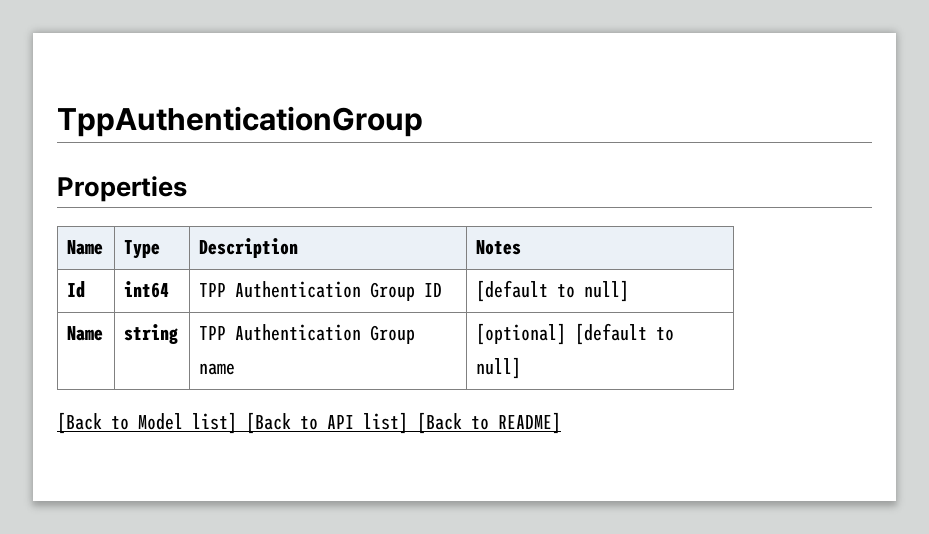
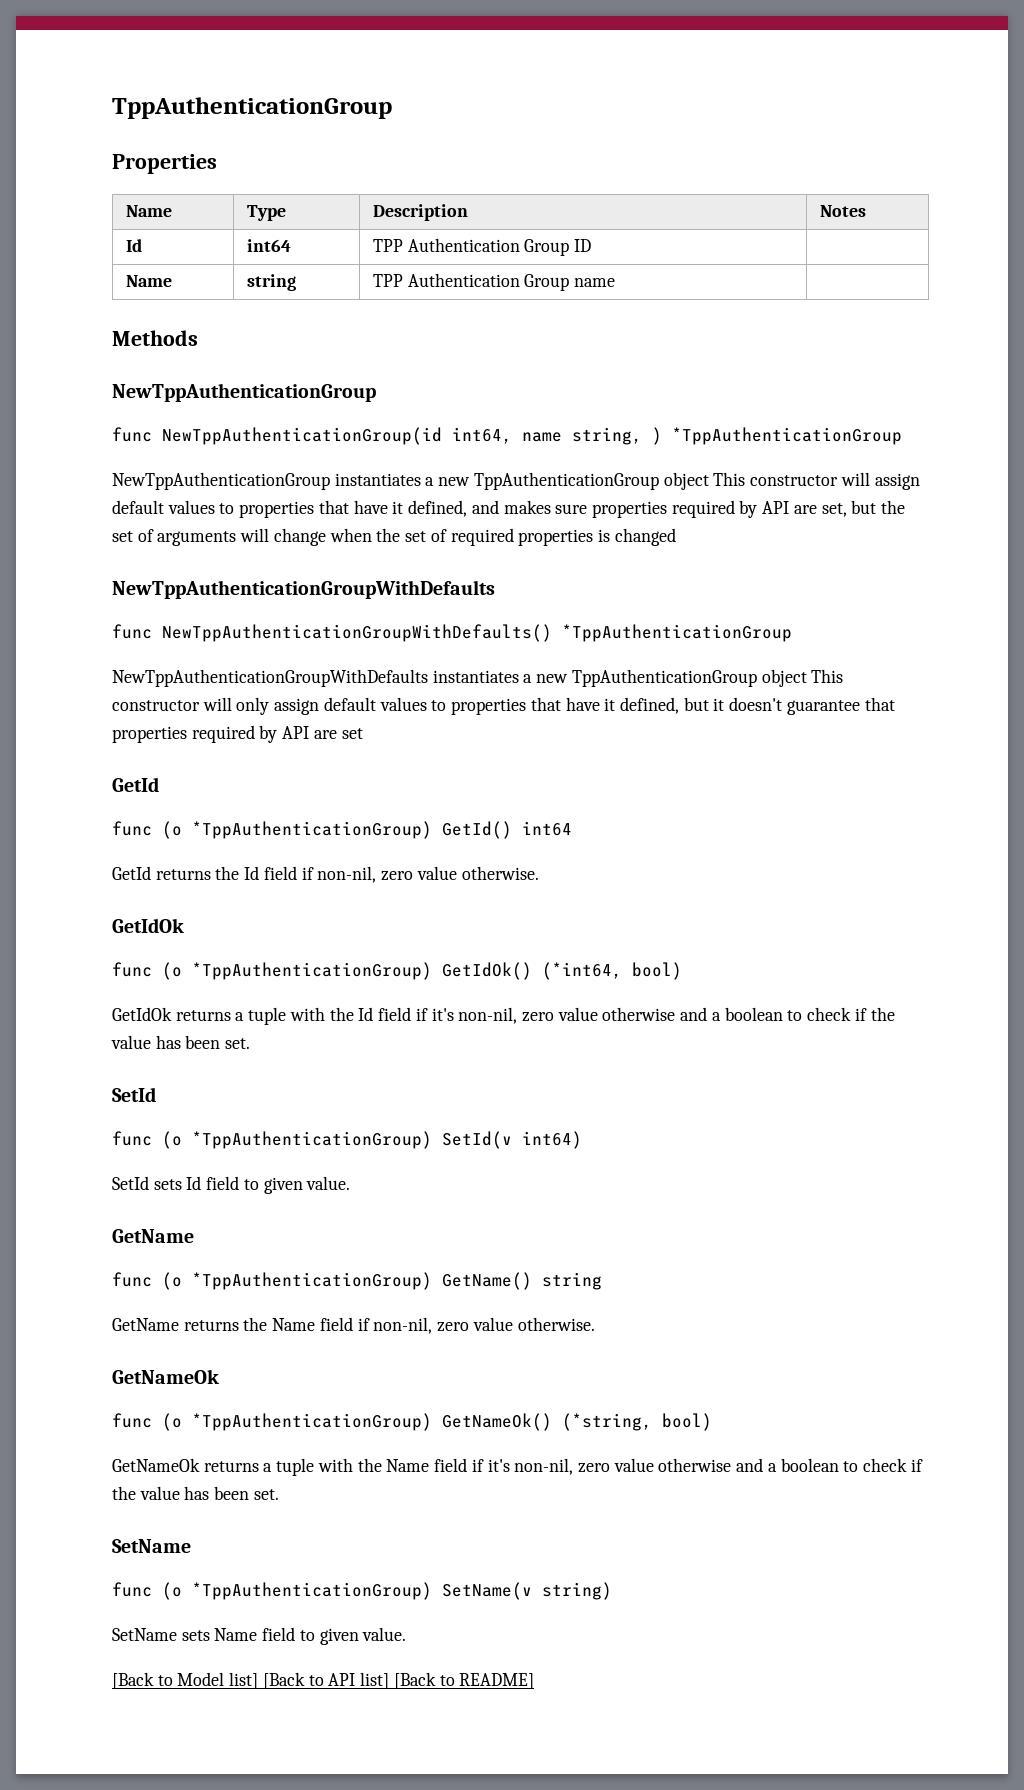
- Id | int64 | TPP Authentication Group ID | [default to null]
+ Id | int64 | TPP Authentication Group ID |
- Name | string | TPP Authentication Group name | [optional] [default to null]
+ Name | string | TPP Authentication Group name |
+ Methods
+ NewTppAuthenticationGroup
+ func NewTppAuthenticationGroup(id int64, name string, ) *TppAuthenticationGroup
+ NewTppAuthenticationGroup instantiates a new TppAuthenticationGroup object This constructor will assign default values to properties that have it defined, and makes sure properties required by API are set, but the set of arguments will change when the set of required properties is changed
+ NewTppAuthenticationGroupWithDefaults
+ func NewTppAuthenticationGroupWithDefaults() *TppAuthenticationGroup
+ NewTppAuthenticationGroupWithDefaults instantiates a new TppAuthenticationGroup object This constructor will only assign default values to properties that have it defined, but it doesn't guarantee that properties required by API are set
+ GetId
+ func (o *TppAuthenticationGroup) GetId() int64
+ GetId returns the Id field if non-nil, zero value otherwise.
+ GetIdOk
+ func (o *TppAuthenticationGroup) GetIdOk() (*int64, bool)
+ GetIdOk returns a tuple with the Id field if it's non-nil, zero value otherwise and a boolean to check if the value has been set.
+ SetId
+ func (o *TppAuthenticationGroup) SetId(v int64)
+ SetId sets Id field to given value.
+ GetName
+ func (o *TppAuthenticationGroup) GetName() string
+ GetName returns the Name field if non-nil, zero value otherwise.
+ GetNameOk
+ func (o *TppAuthenticationGroup) GetNameOk() (*string, bool)
+ GetNameOk returns a tuple with the Name field if it's non-nil, zero value otherwise and a boolean to check if the value has been set.
+ SetName
+ func (o *TppAuthenticationGroup) SetName(v string)
+ SetName sets Name field to given value.

